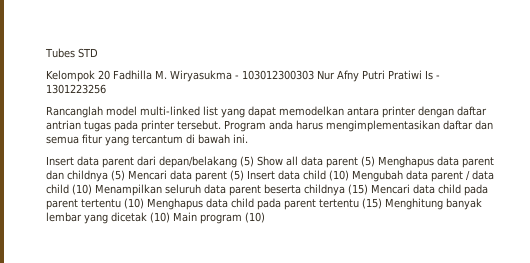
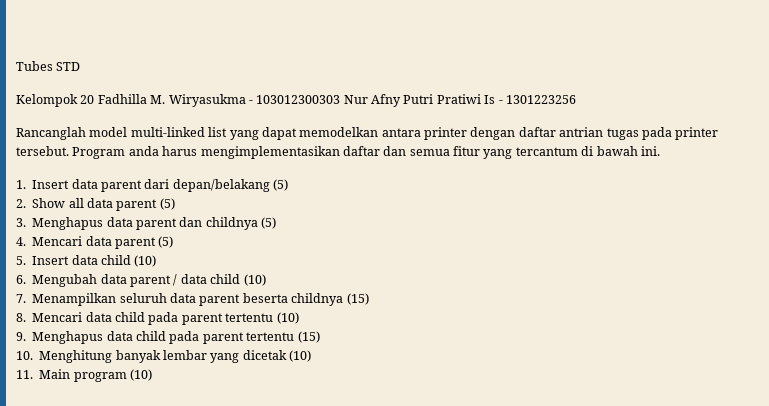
- Insert data parent dari depan/belakang (5) Show all data parent (5) Menghapus data parent dan childnya (5) Mencari data parent (5) Insert data child (10) Mengubah data parent / data child (10) Menampilkan seluruh data parent beserta childnya (15) Mencari data child pada parent tertentu (10) Menghapus data child pada parent tertentu (15) Menghitung banyak lembar yang dicetak (10) Main program (10)
+ 1. Insert data parent dari depan/belakang (5)
+ 2. Show all data parent (5)
+ 3. Menghapus data parent dan childnya (5)
+ 4. Mencari data parent (5)
+ 5. Insert data child (10)
+ 6. Mengubah data parent / data child (10)
+ 7. Menampilkan seluruh data parent beserta childnya (15)
+ 8. Mencari data child pada parent tertentu (10)
+ 9. Menghapus data child pada parent tertentu (15)
+ 10. Menghitung banyak lembar yang dicetak (10)
+ 11. Main program (10)

